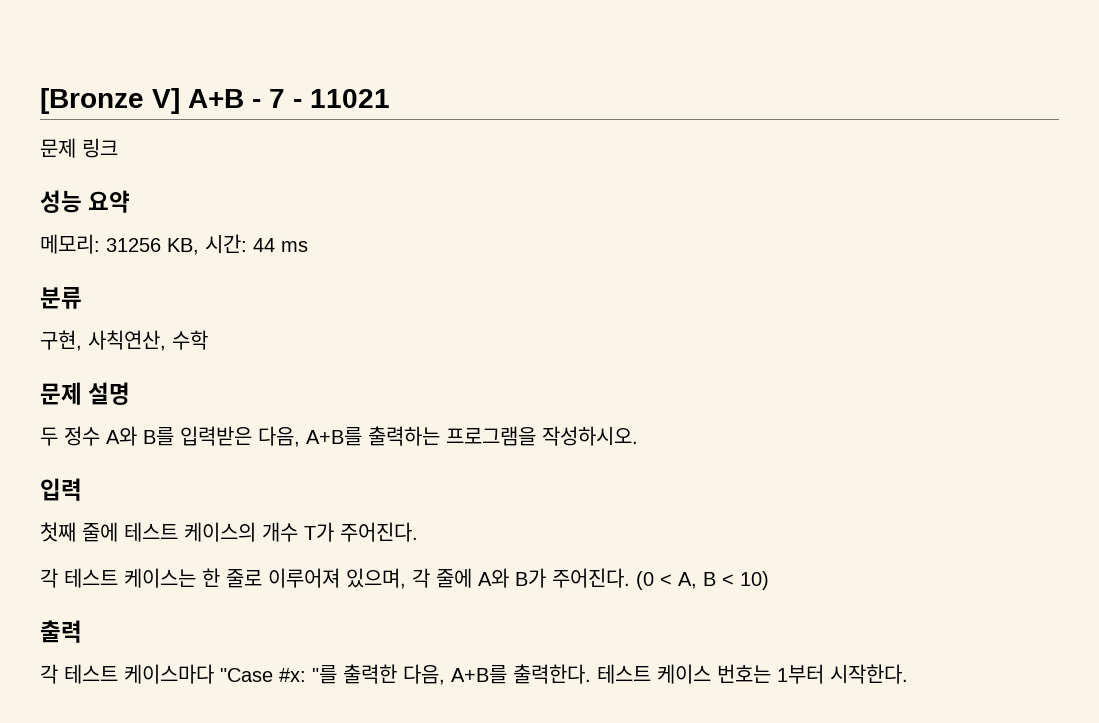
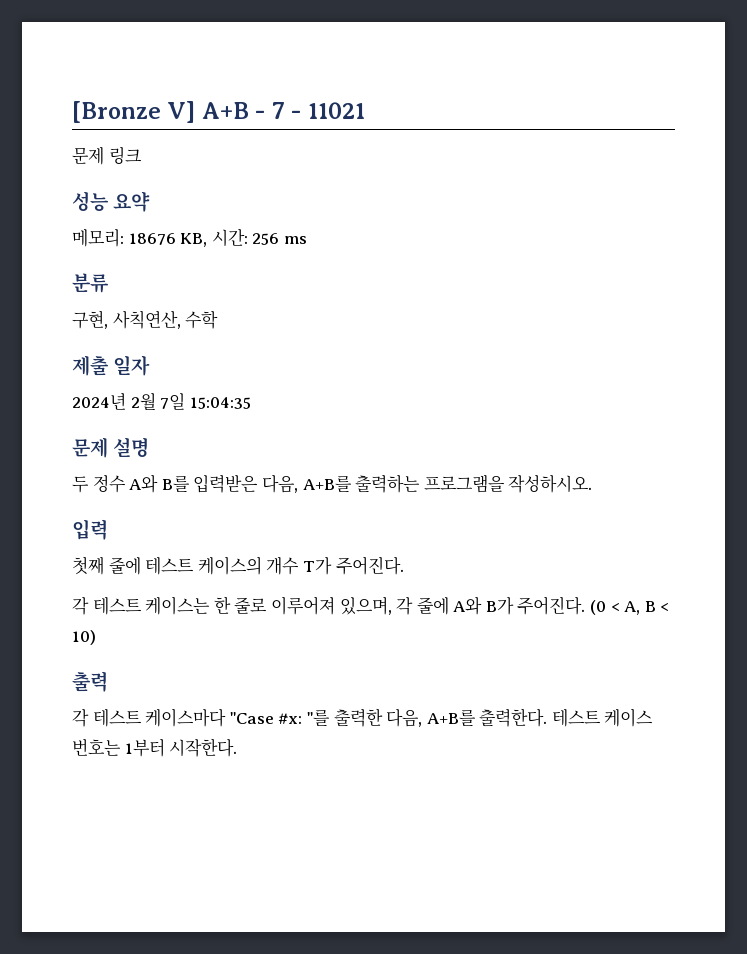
- 메모리: 31256 KB, 시간: 44 ms
+ 메모리: 18676 KB, 시간: 256 ms
+ 제출 일자
+ 2024년 2월 7일 15:04:35

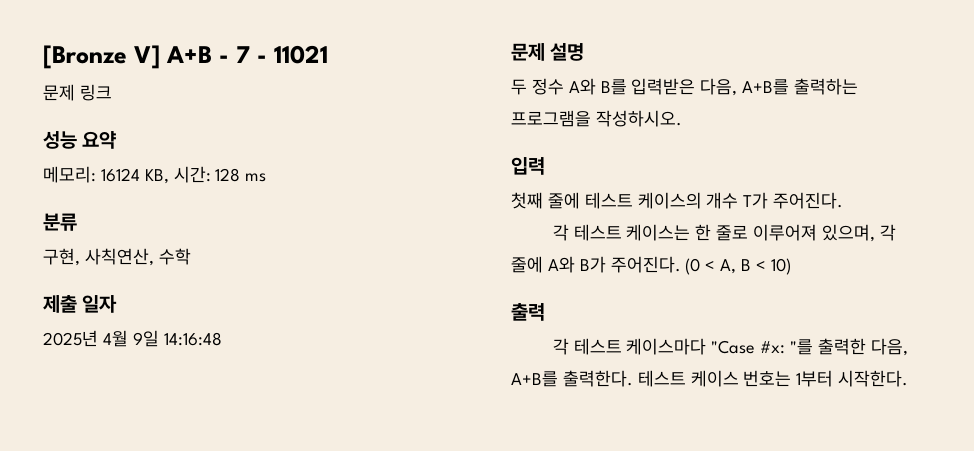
- 메모리: 18676 KB, 시간: 256 ms
+ 메모리: 16124 KB, 시간: 128 ms
- 2024년 2월 7일 15:04:35
+ 2025년 4월 9일 14:16:48

